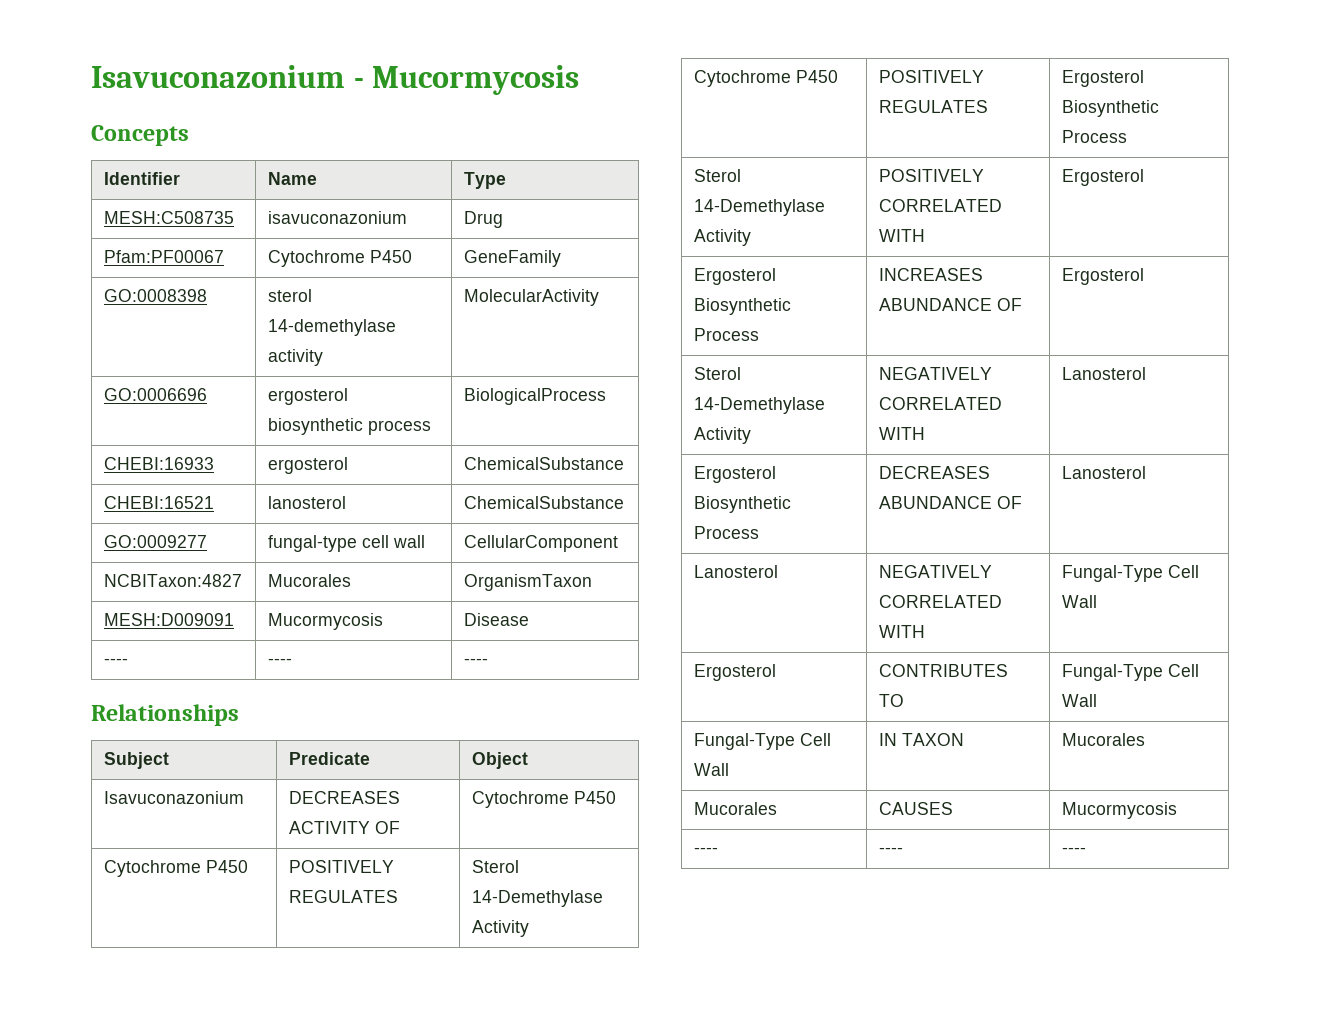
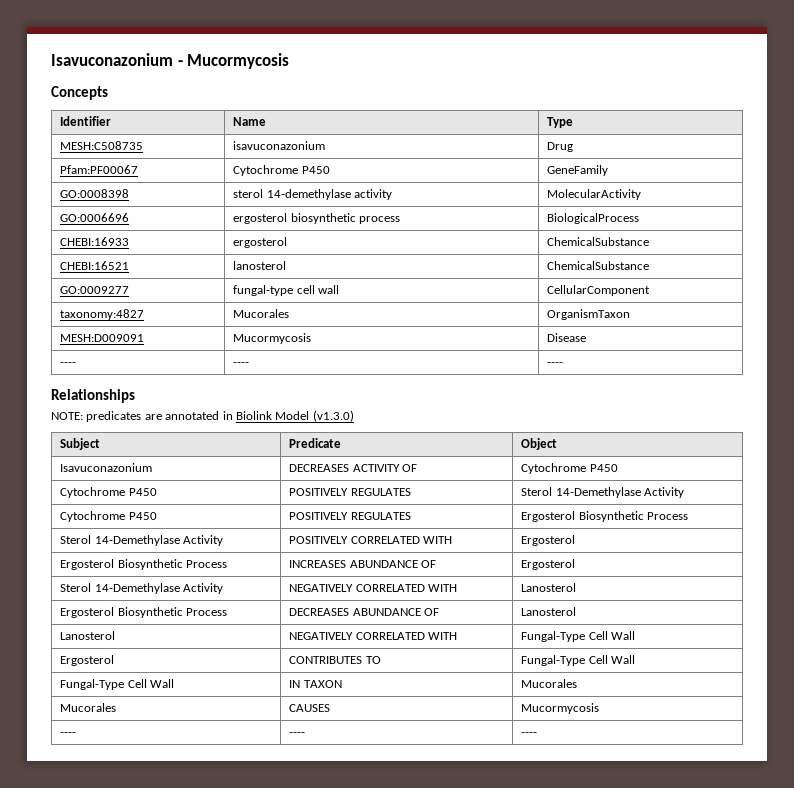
- NCBITaxon:4827 | Mucorales | OrganismTaxon
+ taxonomy:4827 | Mucorales | OrganismTaxon
+ NOTE: predicates are annotated in Biolink Model (v1.3.0)

